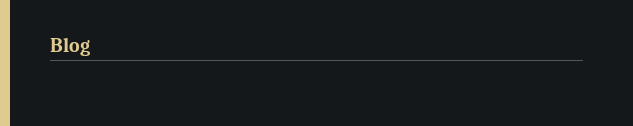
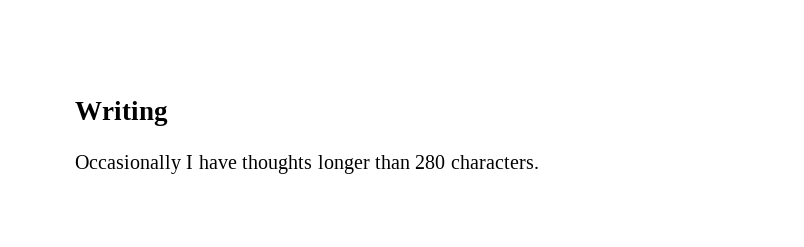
- Blog
+ Writing
+ Occasionally I have thoughts longer than 280 characters.

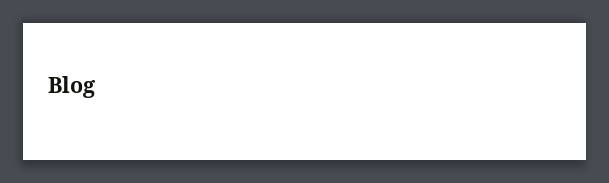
- Writing
- Occasionally I have thoughts longer than 280 characters.
+ Blog

